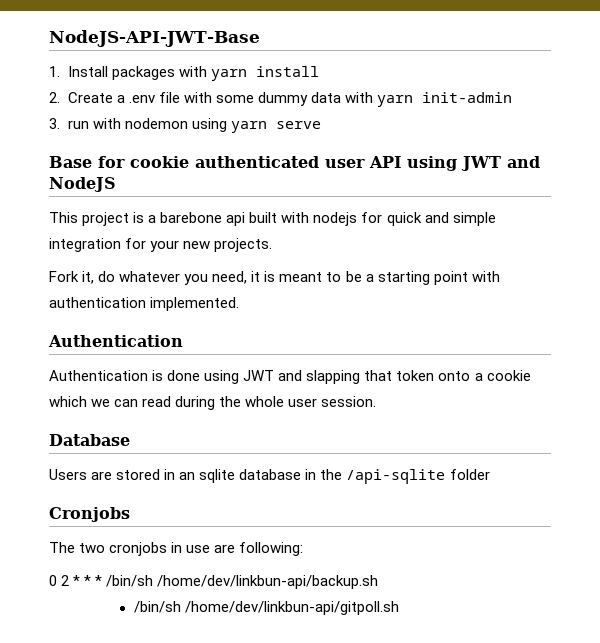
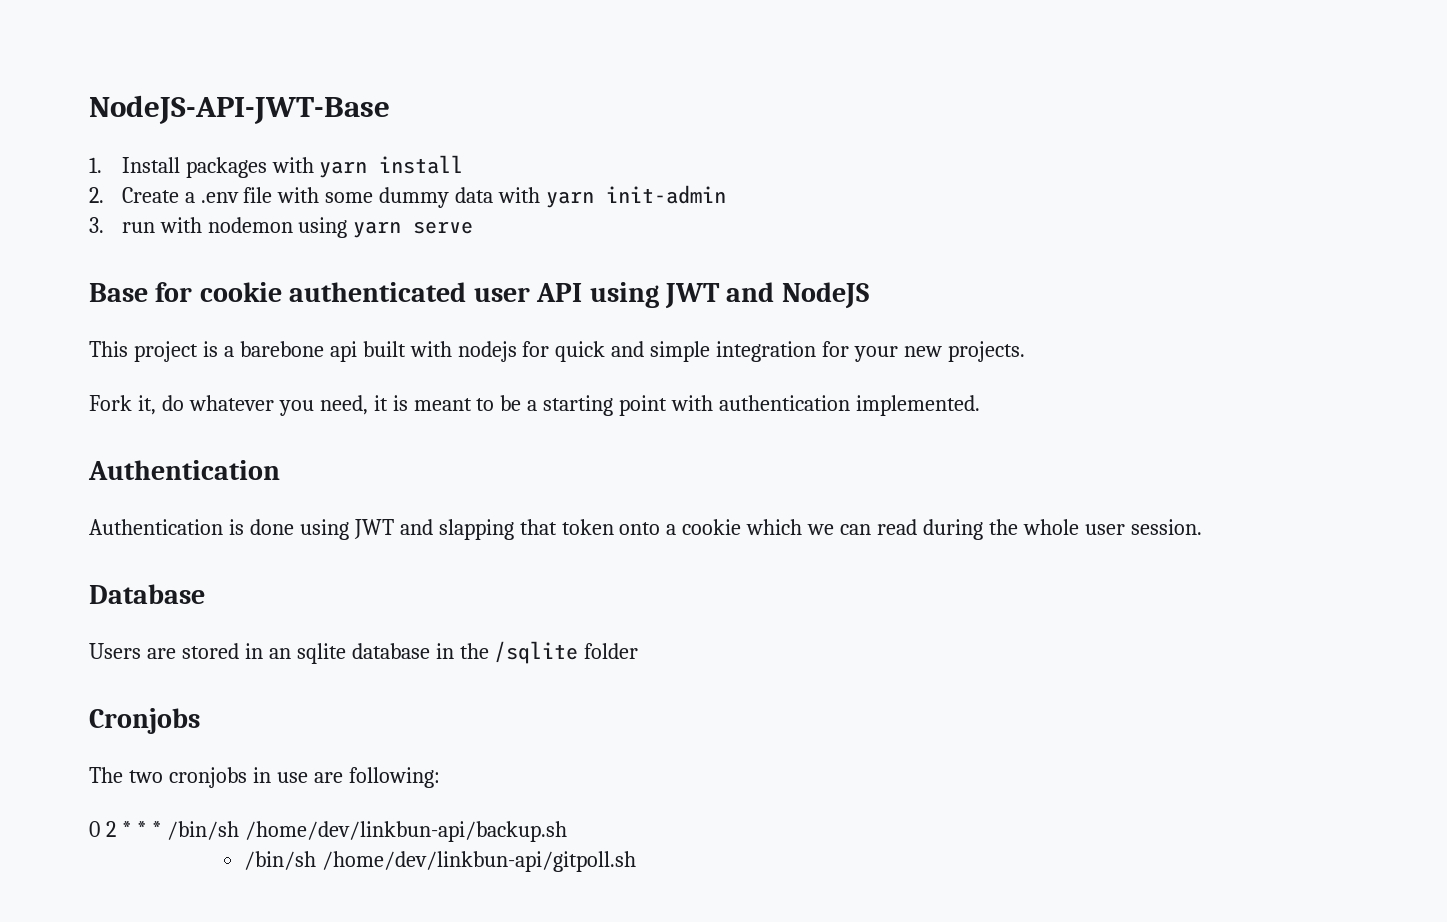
- Users are stored in an sqlite database in the /api-sqlite folder
+ Users are stored in an sqlite database in the /sqlite folder

